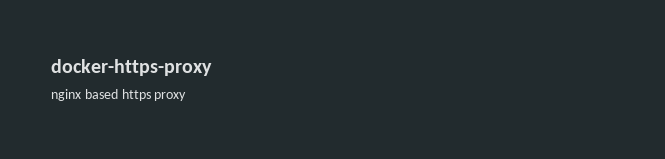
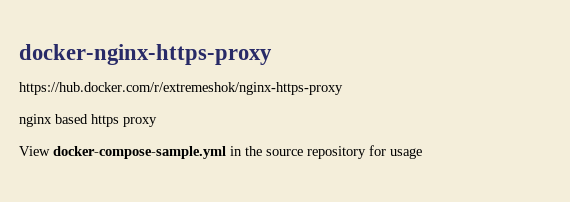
- docker-https-proxy
+ docker-nginx-https-proxy
+ https://hub.docker.com/r/extremeshok/nginx-https-proxy
+ View docker-compose-sample.yml in the source repository for usage

